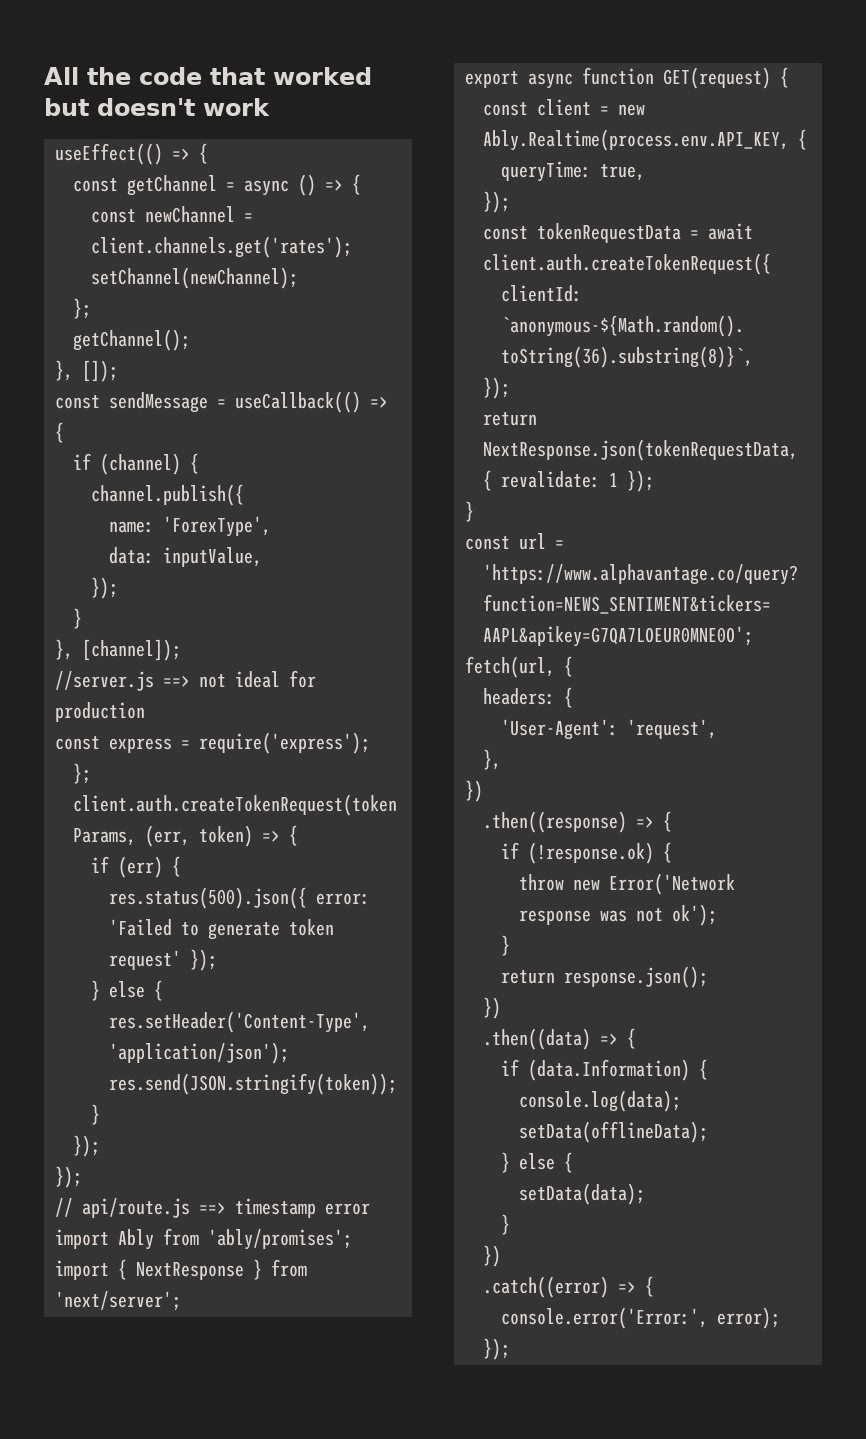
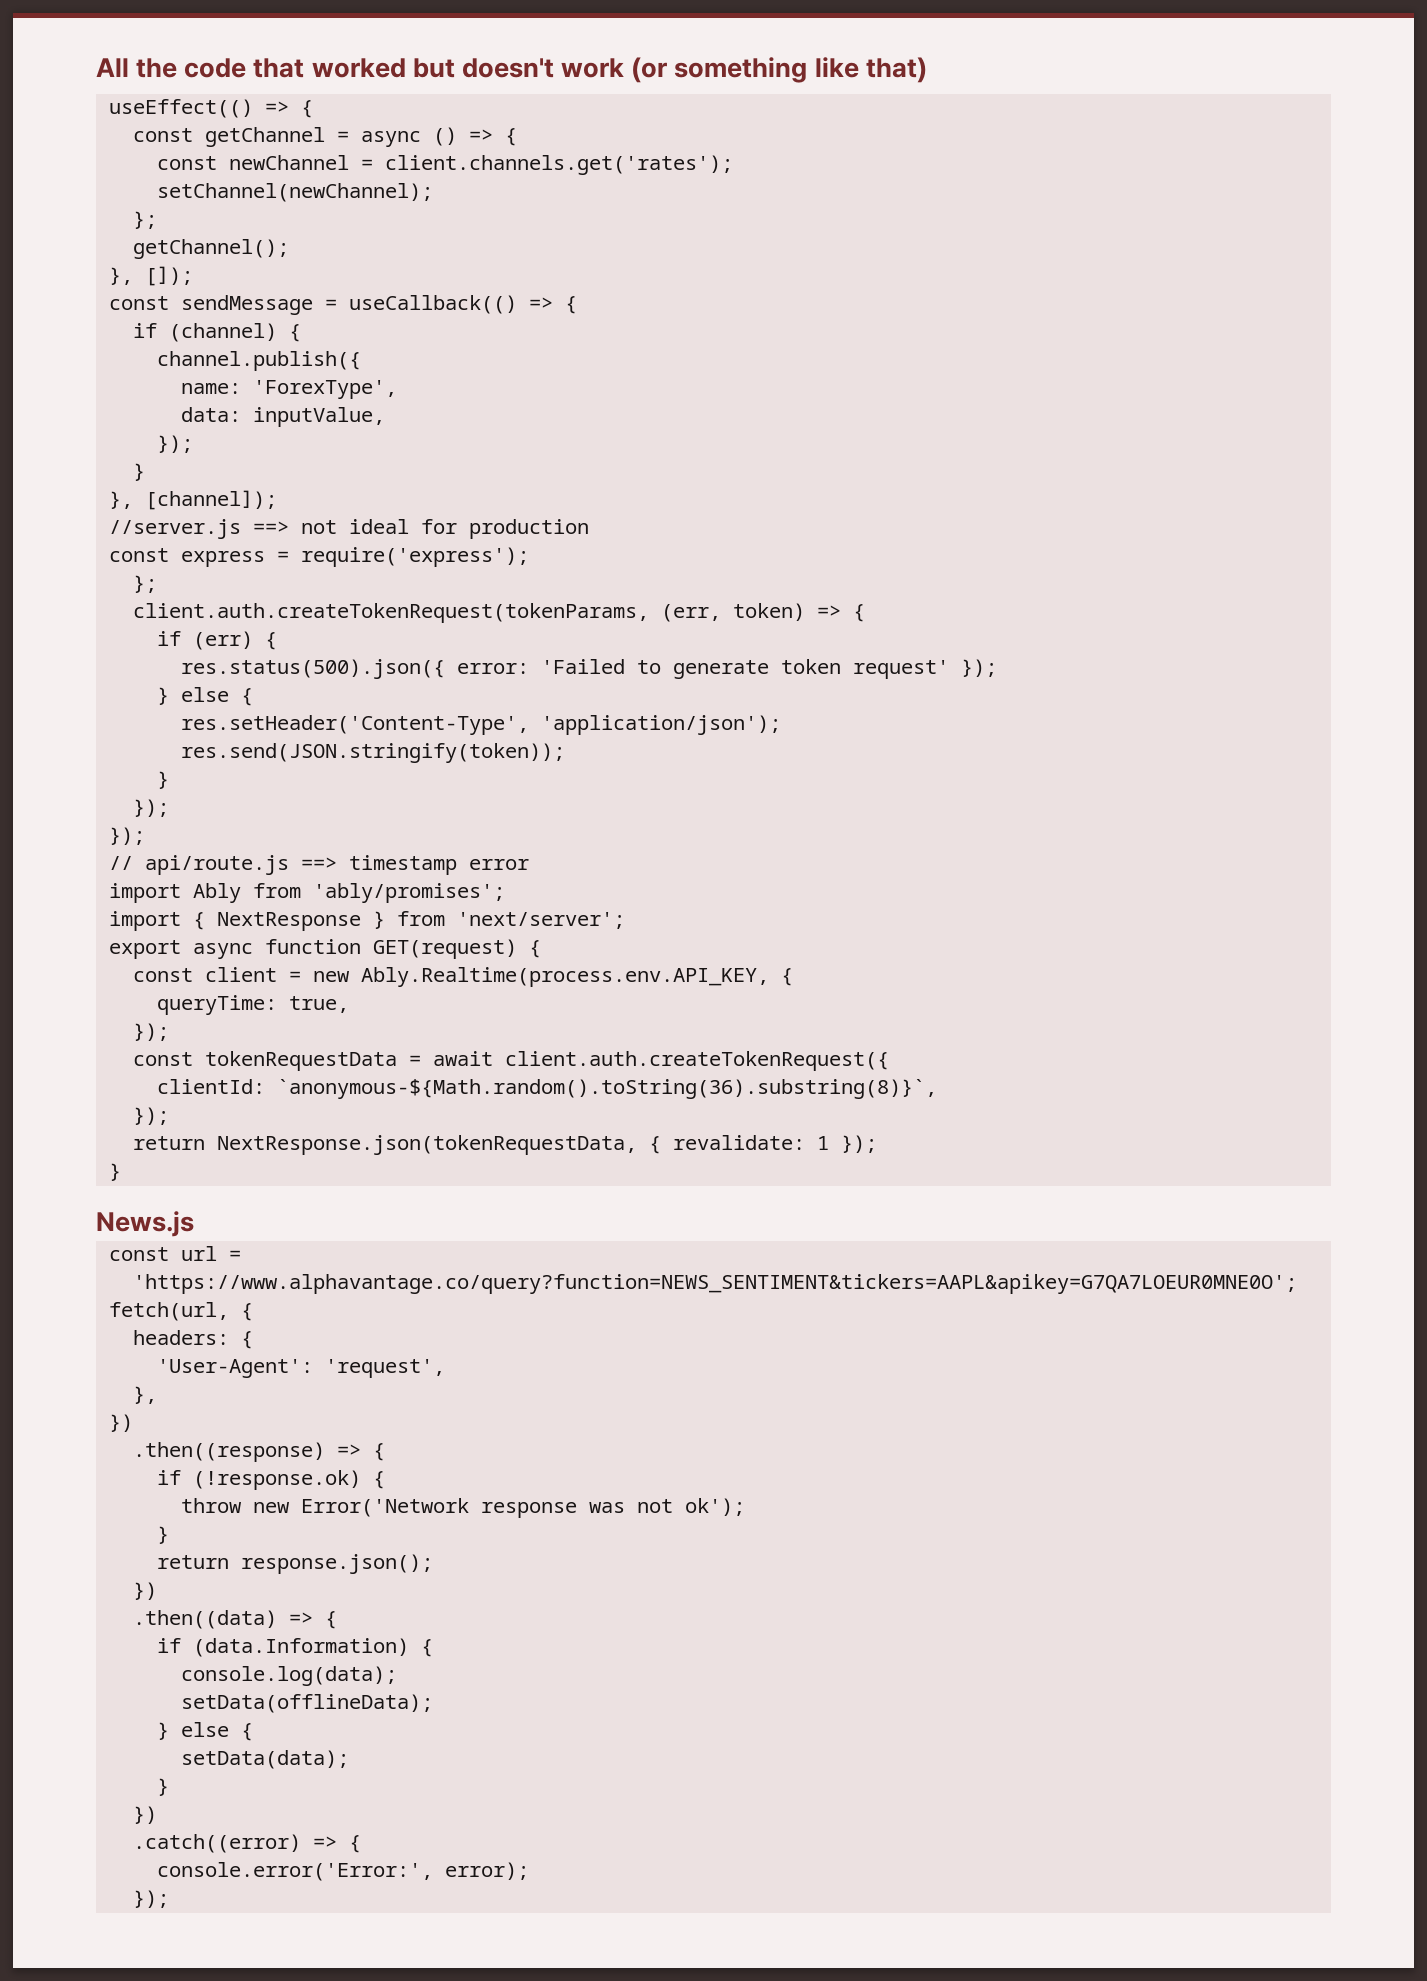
- All the code that worked but doesn't work
+ All the code that worked but doesn't work (or something like that)
+ News.js

